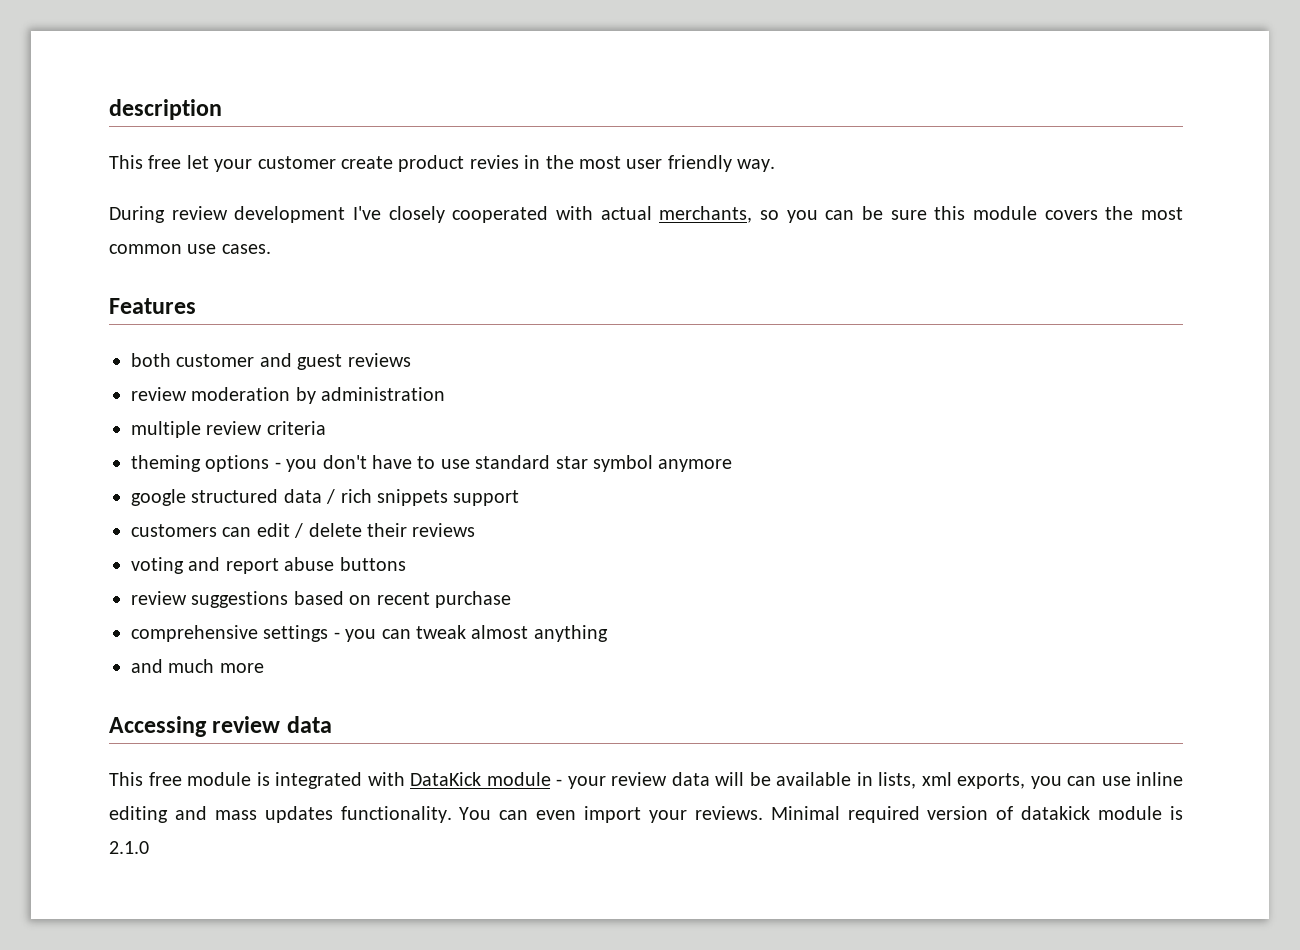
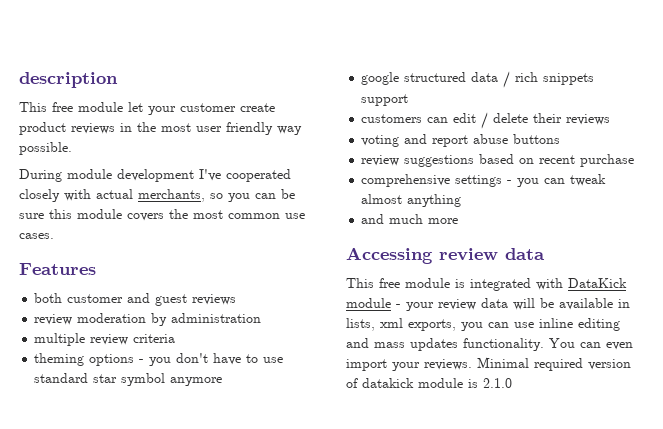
- This free let your customer create product revies in the most user friendly way.
+ This free module let your customer create product reviews in the most user friendly way possible.
- During review development I've closely cooperated with actual merchants, so you can be sure this module covers the most common use cases.
+ During module development I've cooperated closely with actual merchants, so you can be sure this module covers the most common use cases.

